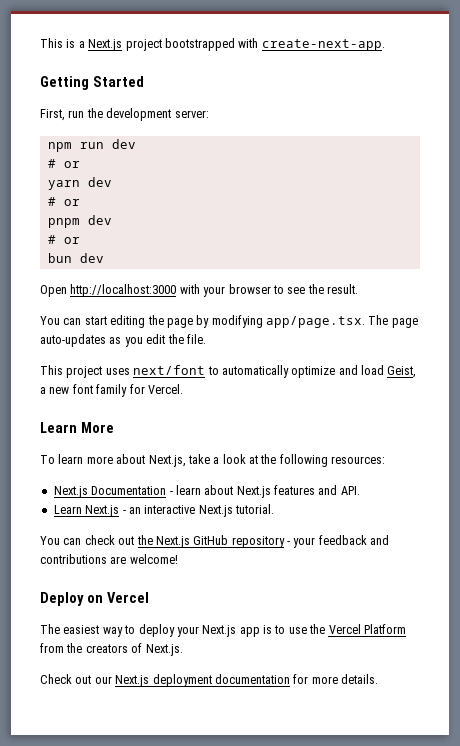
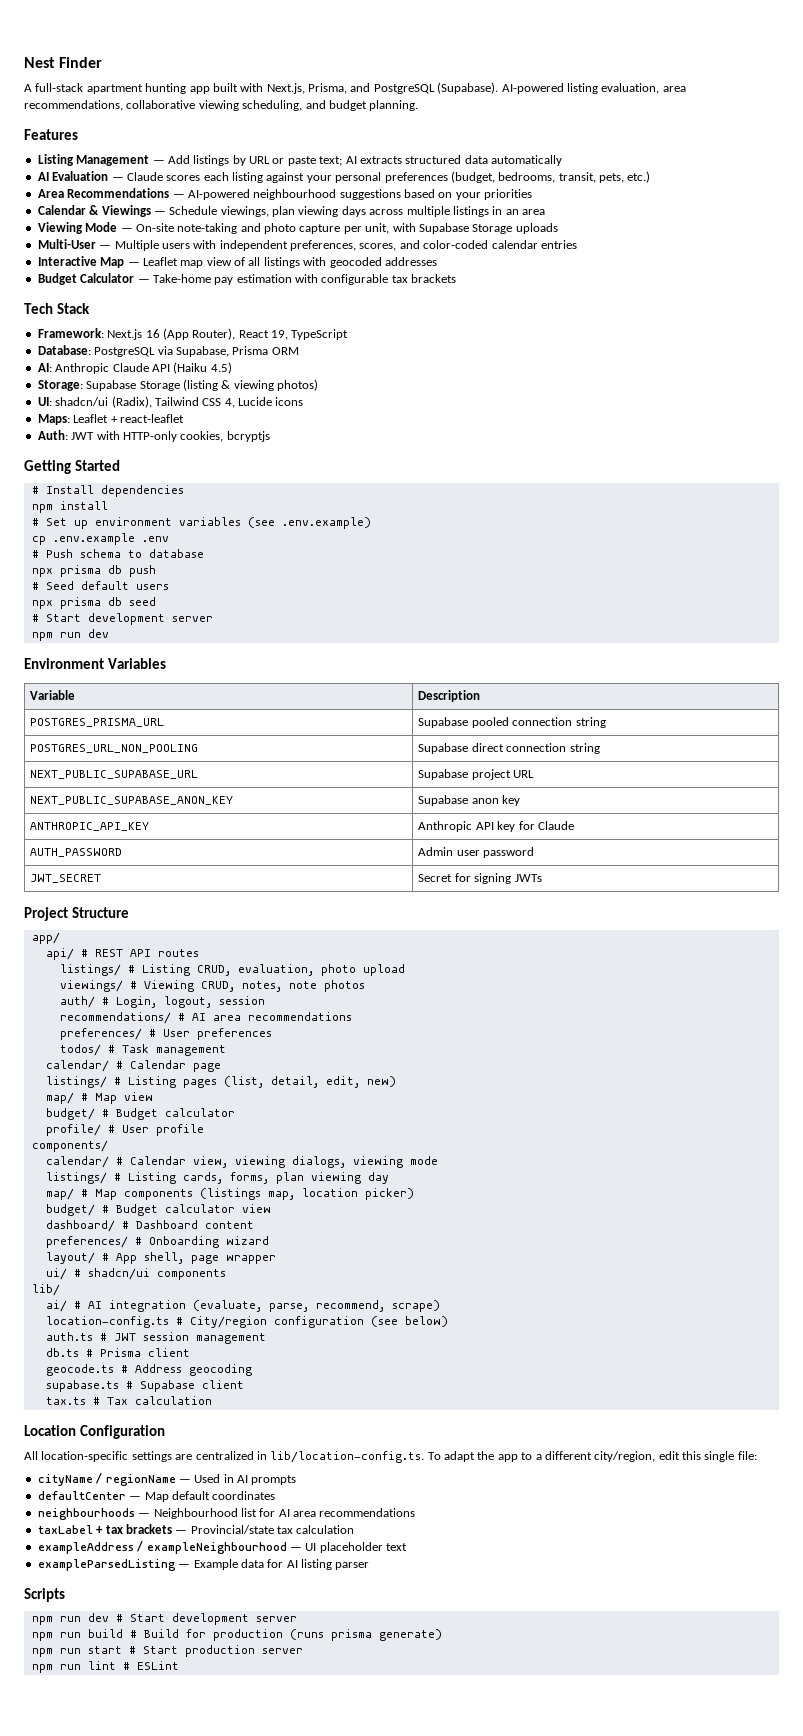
- This is a Next.js project bootstrapped with create-next-app.
+ Nest Finder
+ A full-stack apartment hunting app built with Next.js, Prisma, and PostgreSQL (Supabase). AI-powered listing evaluation, area recommendations, collaborative viewing scheduling, and budget planning.
+ Features
+ Listing Management — Add listings by URL or paste text; AI extracts structured data automatically
+ AI Evaluation — Claude scores each listing against your personal preferences (budget, bedrooms, transit, pets, etc.)
+ Area Recommendations — AI-powered neighbourhood suggestions based on your priorities
+ Calendar & Viewings — Schedule viewings, plan viewing days across multiple listings in an area
+ Viewing Mode — On-site note-taking and photo capture per unit, with Supabase Storage uploads
+ Multi-User — Multiple users with independent preferences, scores, and color-coded calendar entries
+ Interactive Map — Leaflet map view of all listings with geocoded addresses
+ Budget Calculator — Take-home pay estimation with configurable tax brackets
+ Tech Stack
+ Framework: Next.js 16 (App Router), React 19, TypeScript
+ Database: PostgreSQL via Supabase, Prisma ORM
+ AI: Anthropic Claude API (Haiku 4.5)
+ Storage: Supabase Storage (listing & viewing photos)
+ UI: shadcn/ui (Radix), Tailwind CSS 4, Lucide icons
+ Maps: Leaflet + react-leaflet
+ Auth: JWT with HTTP-only cookies, bcryptjs
  Getting Started
- First, run the development server:
+ # Install dependencies
+ npm install
+ # Set up environment variables (see .env.example)
+ cp .env.example .env
+ # Push schema to database
+ npx prisma db push
+ # Seed default users
+ npx prisma db seed
+ # Start development server
  npm run dev
- # or
- yarn dev
- # or
- pnpm dev
- # or
- bun dev
- Open http://localhost:3000 with your browser to see the result.
- You can start editing the page by modifying app/page.tsx. The page auto-updates as you edit the file.
- This project uses next/font to automatically optimize and load Geist, a new font family for Vercel.
- Learn More
- To learn more about Next.js, take a look at the following resources:
- Next.js Documentation - learn about Next.js features and API.
- Learn Next.js - an interactive Next.js tutorial.
- You can check out the Next.js GitHub repository - your feedback and contributions are welcome!
- Deploy on Vercel
- The easiest way to deploy your Next.js app is to use the Vercel Platform from the creators of Next.js.
- Check out our Next.js deployment documentation for more details.
+ Environment Variables
+ Variable | Description
+ POSTGRES_PRISMA_URL | Supabase pooled connection string
+ POSTGRES_URL_NON_POOLING | Supabase direct connection string
+ NEXT_PUBLIC_SUPABASE_URL | Supabase project URL
+ NEXT_PUBLIC_SUPABASE_ANON_KEY | Supabase anon key
+ ANTHROPIC_API_KEY | Anthropic API key for Claude
+ AUTH_PASSWORD | Admin user password
+ JWT_SECRET | Secret for signing JWTs
+ Project Structure
+ app/
+ api/ # REST API routes
+ listings/ # Listing CRUD, evaluation, photo upload
+ viewings/ # Viewing CRUD, notes, note photos
+ auth/ # Login, logout, session
+ recommendations/ # AI area recommendations
+ preferences/ # User preferences
+ todos/ # Task management
+ calendar/ # Calendar page
+ listings/ # Listing pages (list, detail, edit, new)
+ map/ # Map view
+ budget/ # Budget calculator
+ profile/ # User profile
+ components/
+ calendar/ # Calendar view, viewing dialogs, viewing mode
+ listings/ # Listing cards, forms, plan viewing day
+ map/ # Map components (listings map, location picker)
+ budget/ # Budget calculator view
+ dashboard/ # Dashboard content
+ preferences/ # Onboarding wizard
+ layout/ # App shell, page wrapper
+ ui/ # shadcn/ui components
+ lib/
+ ai/ # AI integration (evaluate, parse, recommend, scrape)
+ location-config.ts # City/region configuration (see below)
+ auth.ts # JWT session management
+ db.ts # Prisma client
+ geocode.ts # Address geocoding
+ supabase.ts # Supabase client
+ tax.ts # Tax calculation
+ Location Configuration
+ All location-specific settings are centralized in lib/location-config.ts. To adapt the app to a different city/region, edit this single file:
+ cityName / regionName — Used in AI prompts
+ defaultCenter — Map default coordinates
+ neighbourhoods — Neighbourhood list for AI area recommendations
+ taxLabel + tax brackets — Provincial/state tax calculation
+ exampleAddress / exampleNeighbourhood — UI placeholder text
+ exampleParsedListing — Example data for AI listing parser
+ Scripts
+ npm run dev # Start development server
+ npm run build # Build for production (runs prisma generate)
+ npm run start # Start production server
+ npm run lint # ESLint

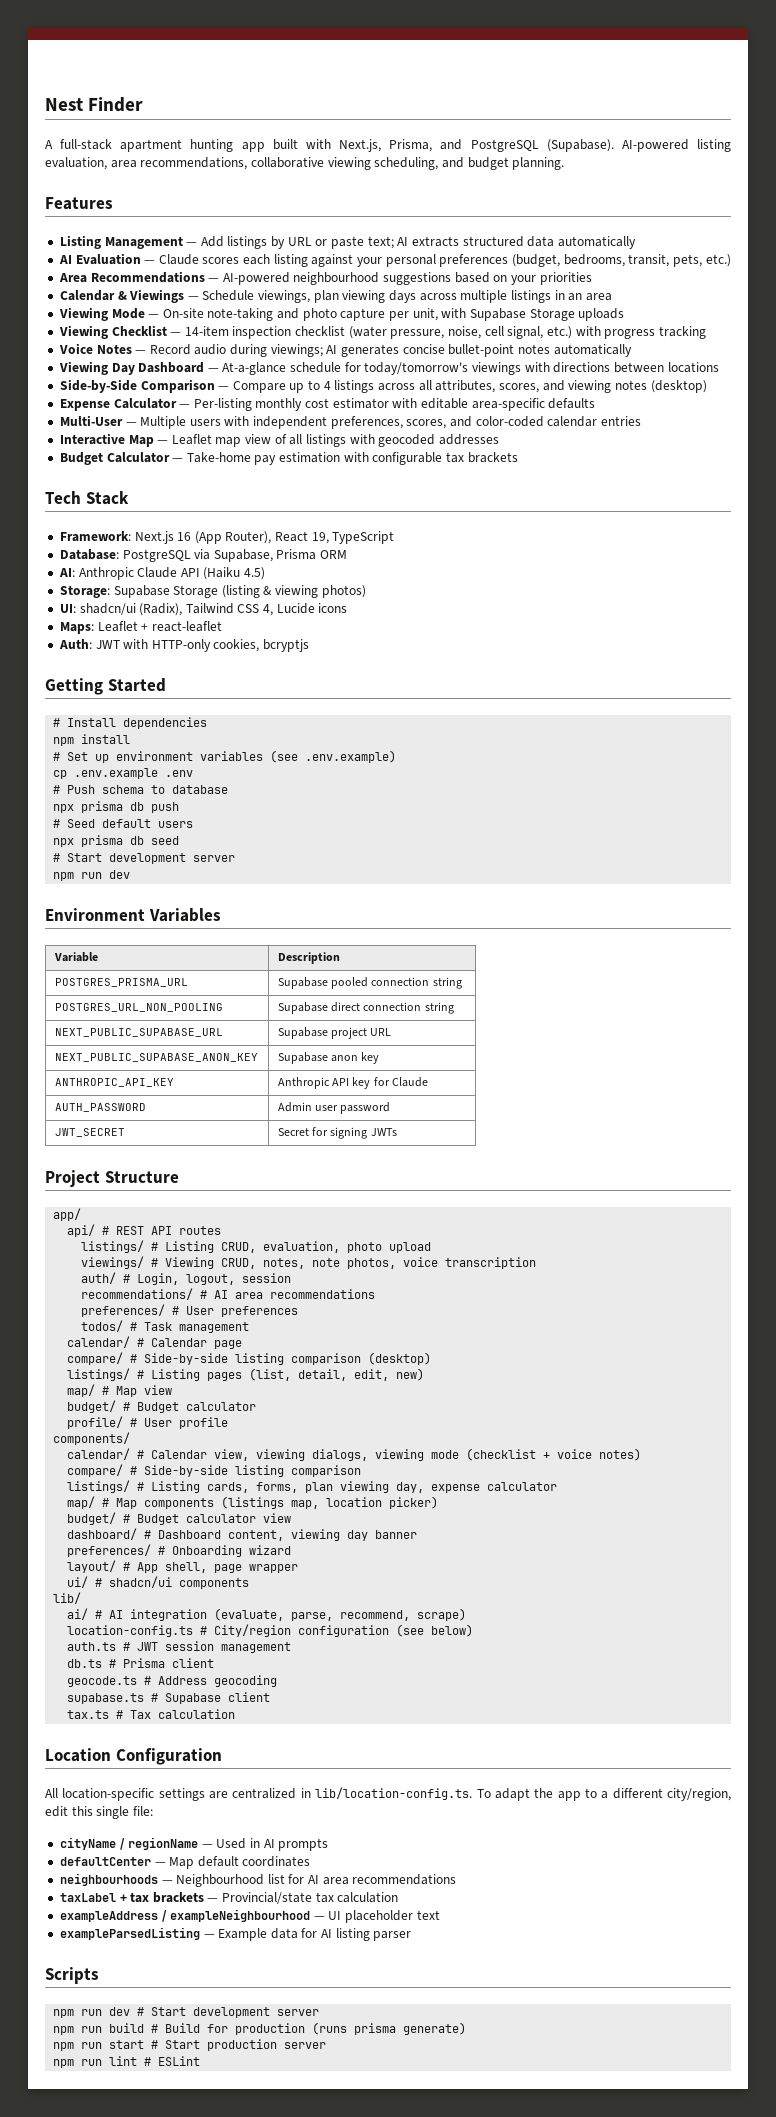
+ Viewing Checklist — 14-item inspection checklist (water pressure, noise, cell signal, etc.) with progress tracking
+ Voice Notes — Record audio during viewings; AI generates concise bullet-point notes automatically
+ Viewing Day Dashboard — At-a-glance schedule for today/tomorrow's viewings with directions between locations
+ Side-by-Side Comparison — Compare up to 4 listings across all attributes, scores, and viewing notes (desktop)
+ Expense Calculator — Per-listing monthly cost estimator with editable area-specific defaults
- viewings/ # Viewing CRUD, notes, note photos
+ viewings/ # Viewing CRUD, notes, note photos, voice transcription
+ compare/ # Side-by-side listing comparison (desktop)
- calendar/ # Calendar view, viewing dialogs, viewing mode
+ calendar/ # Calendar view, viewing dialogs, viewing mode (checklist + voice notes)
+ compare/ # Side-by-side listing comparison
- listings/ # Listing cards, forms, plan viewing day
+ listings/ # Listing cards, forms, plan viewing day, expense calculator
- dashboard/ # Dashboard content
+ dashboard/ # Dashboard content, viewing day banner

